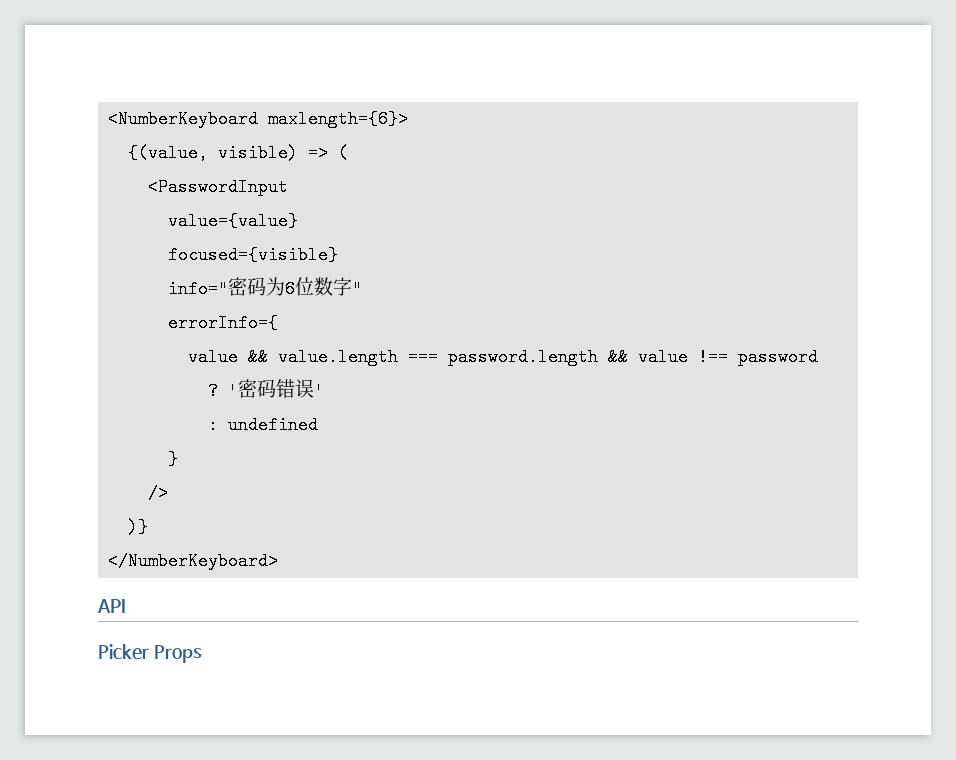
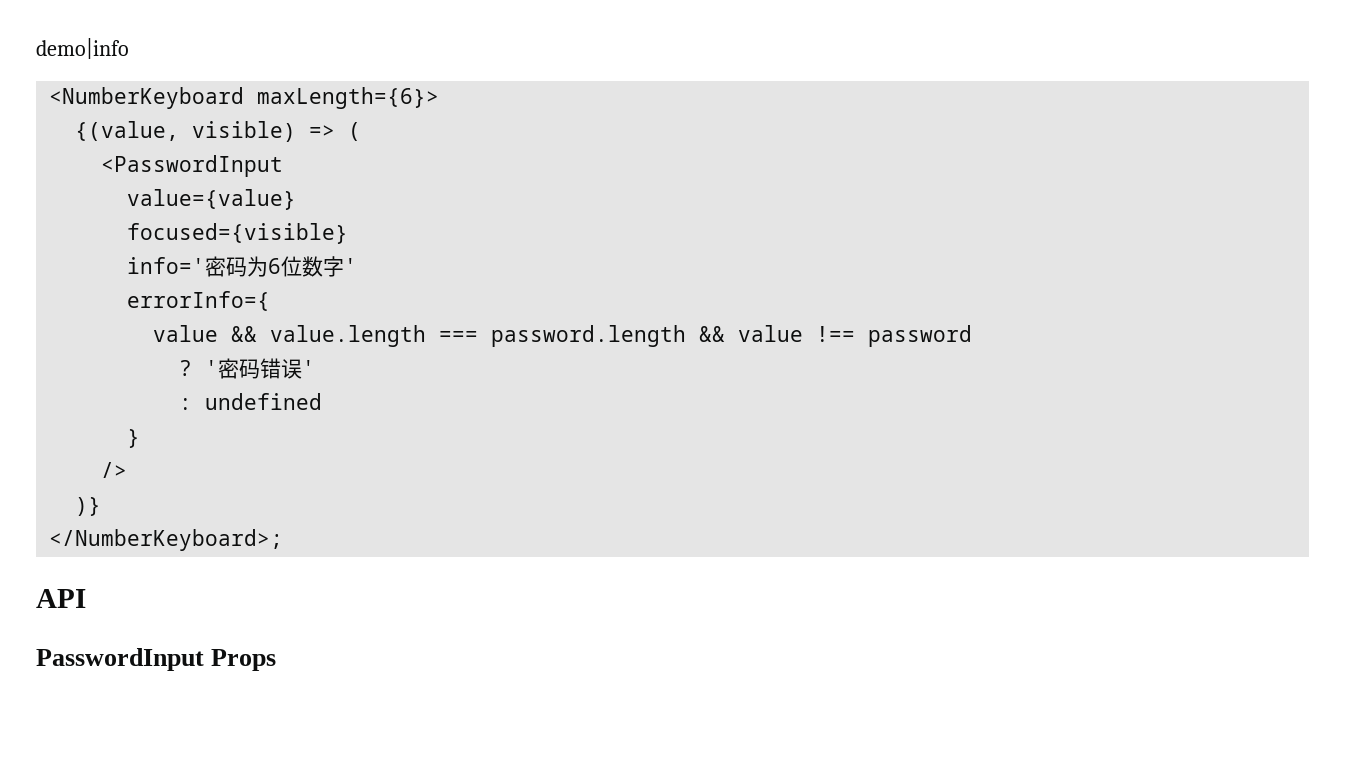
- <NumberKeyboard maxlength={6}>
+ demo|info
+ <NumberKeyboard maxLength={6}>
- info="密码为6位数字"
+ info='密码为6位数字'
- </NumberKeyboard>
+ </NumberKeyboard>;
- Picker Props
+ PasswordInput Props

